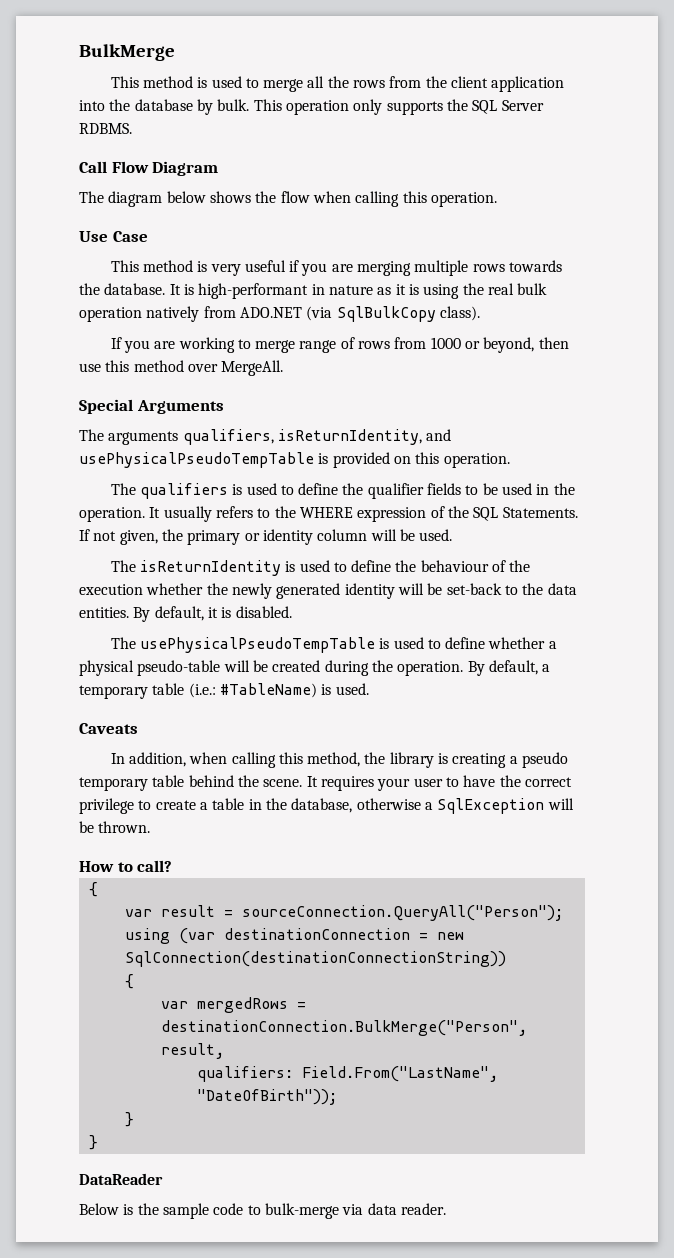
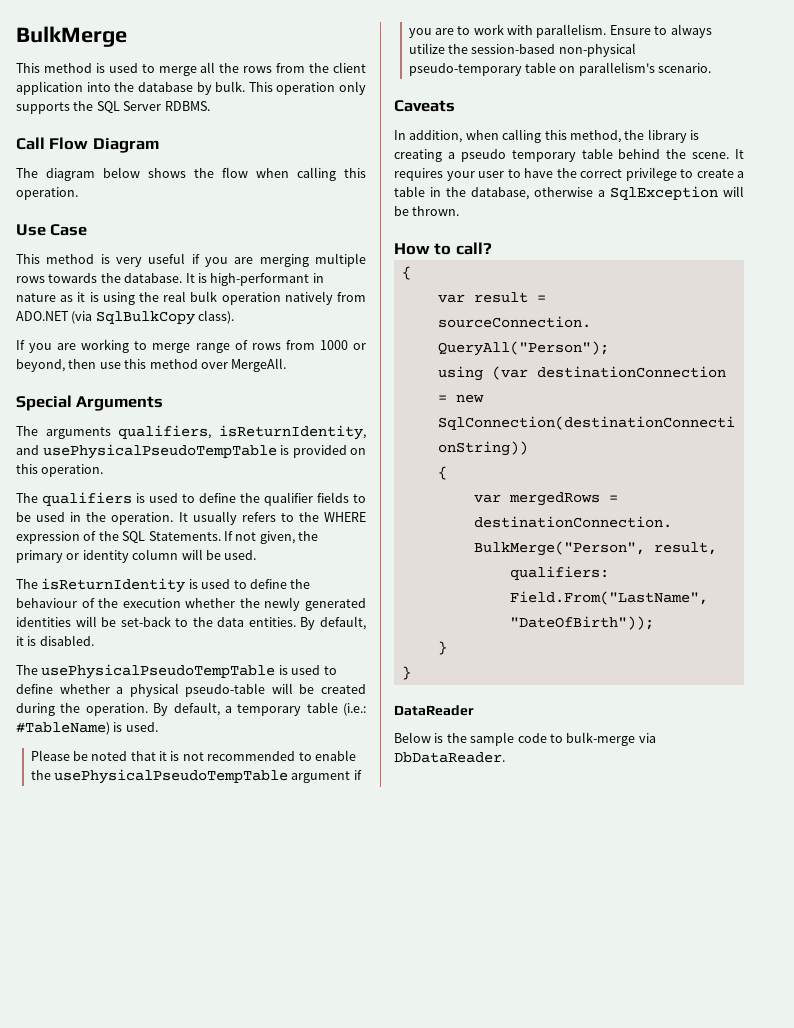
- The isReturnIdentity is used to define the behaviour of the execution whether the newly generated identity will be set-back to the data entities.
+ The isReturnIdentity is used to define the behaviour of the execution whether the newly generated identities will be set-back to the data entities.
+ Please be noted that it is not recommended to enable the usePhysicalPseudoTempTable argument if you are to work with parallelism. Ensure to always utilize the session-based non-physical pseudo-temporary table on parallelism's scenario.
- Below is the sample code to bulk-merge via data reader.
+ Below is the sample code to bulk-merge via DbDataReader.

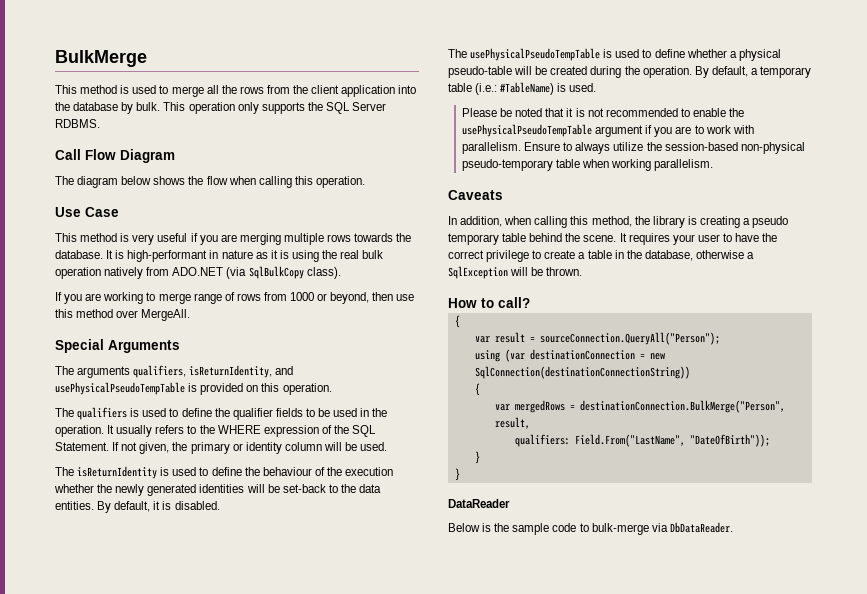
- It usually refers to the WHERE expression of the SQL Statements.
+ It usually refers to the WHERE expression of the SQL Statement.
- Ensure to always utilize the session-based non-physical pseudo-temporary table on parallelism's scenario.
+ Ensure to always utilize the session-based non-physical pseudo-temporary table when working parallelism.

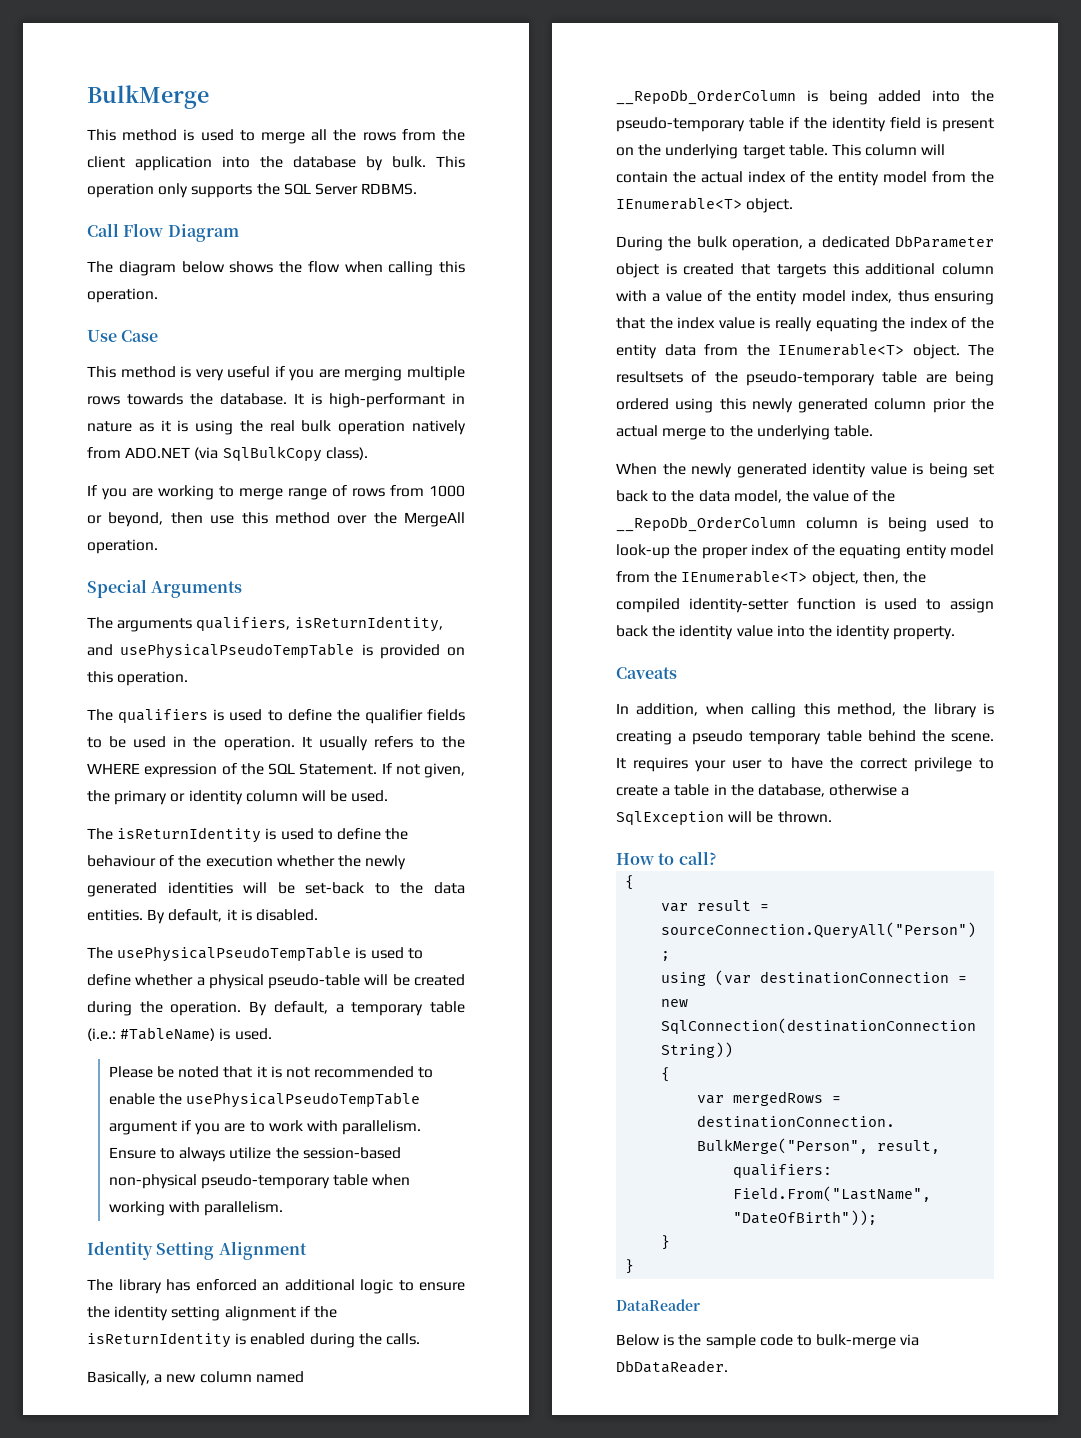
- If you are working to merge range of rows from 1000 or beyond, then use this method over MergeAll.
+ If you are working to merge range of rows from 1000 or beyond, then use this method over the MergeAll operation.
- Ensure to always utilize the session-based non-physical pseudo-temporary table when working parallelism.
+ Ensure to always utilize the session-based non-physical pseudo-temporary table when working with parallelism.
+ Identity Setting Alignment
+ The library has enforced an additional logic to ensure the identity setting alignment if the isReturnIdentity is enabled during the calls.
+ Basically, a new column named __RepoDb_OrderColumn is being added into the pseudo-temporary table if the identity field is present on the underlying target table. This column will contain the actual index of the entity model from the IEnumerable<T> object.
+ During the bulk operation, a dedicated DbParameter object is created that targets this additional column with a value of the entity model index, thus ensuring that the index value is really equating the index of the entity data from the IEnumerable<T> object. The resultsets of the pseudo-temporary table are being ordered using this newly generated column prior the actual merge to the underlying table.
+ When the newly generated identity value is being set back to the data model, the value of the __RepoDb_OrderColumn column is being used to look-up the proper index of the equating entity model from the IEnumerable<T> object, then, the compiled identity-setter function is used to assign back the identity value into the identity property.

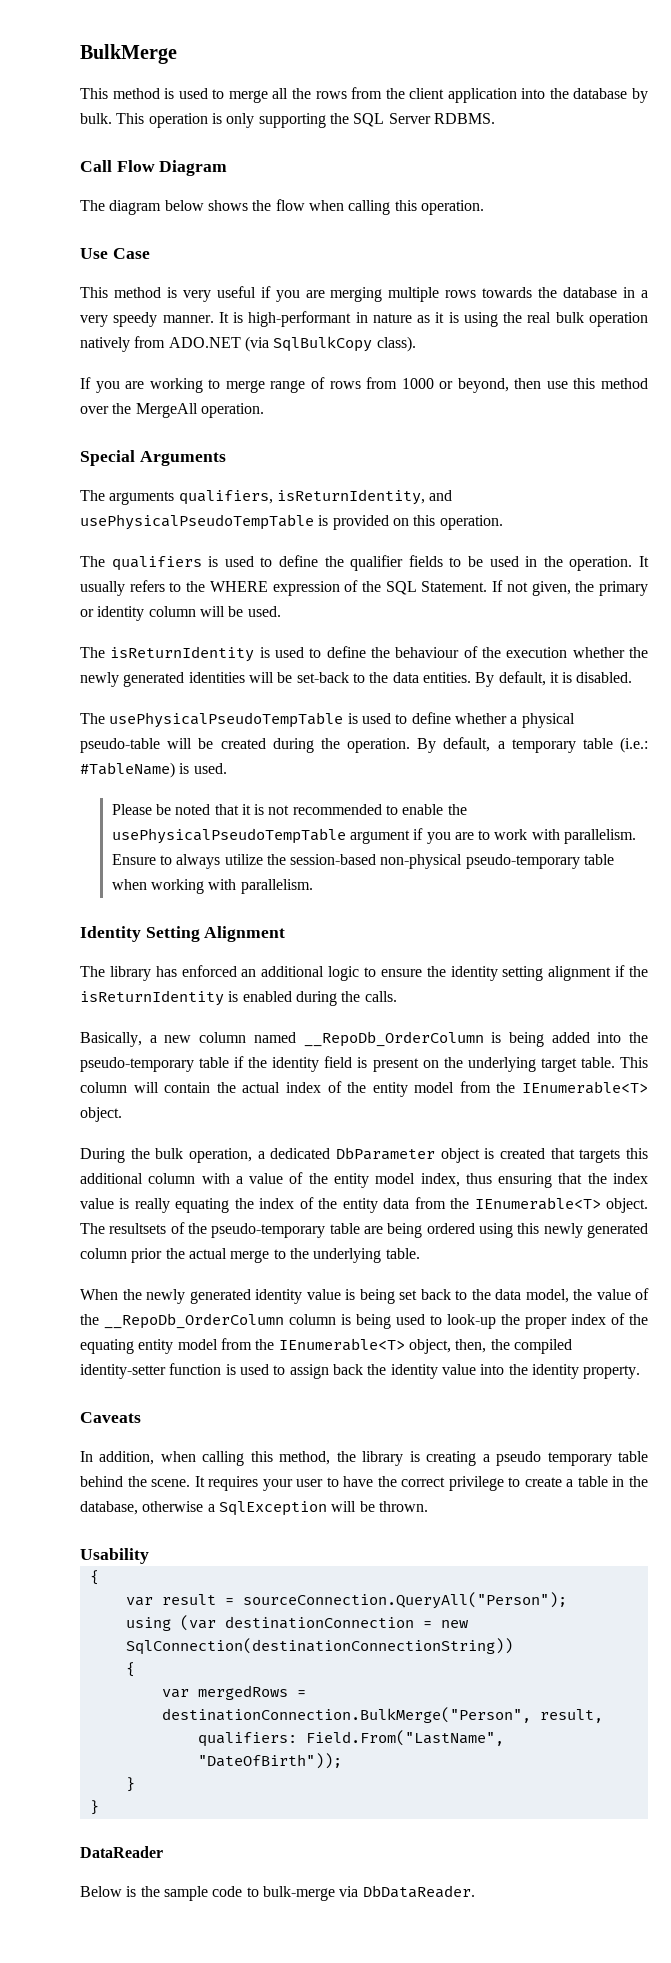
- This operation only supports the SQL Server RDBMS.
+ This operation is only supporting the SQL Server RDBMS.
- This method is very useful if you are merging multiple rows towards the database.
+ This method is very useful if you are merging multiple rows towards the database in a very speedy manner.
- How to call?
+ Usability

